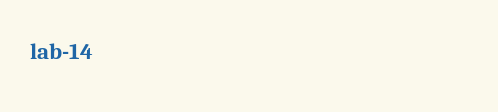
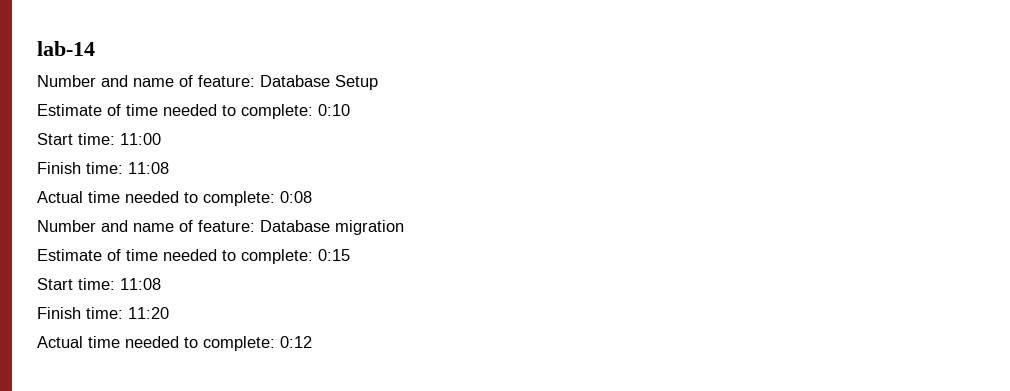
+ Number and name of feature: Database Setup
+ Estimate of time needed to complete: 0:10
+ Start time: 11:00
+ Finish time: 11:08
+ Actual time needed to complete: 0:08
+ Number and name of feature: Database migration
+ Estimate of time needed to complete: 0:15
+ Start time: 11:08
+ Finish time: 11:20
+ Actual time needed to complete: 0:12

